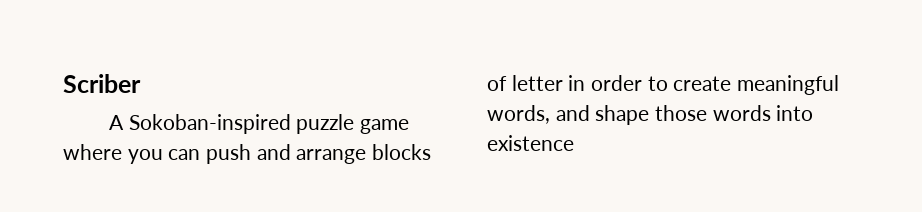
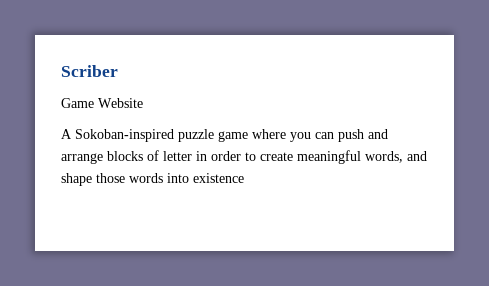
+ Game Website

